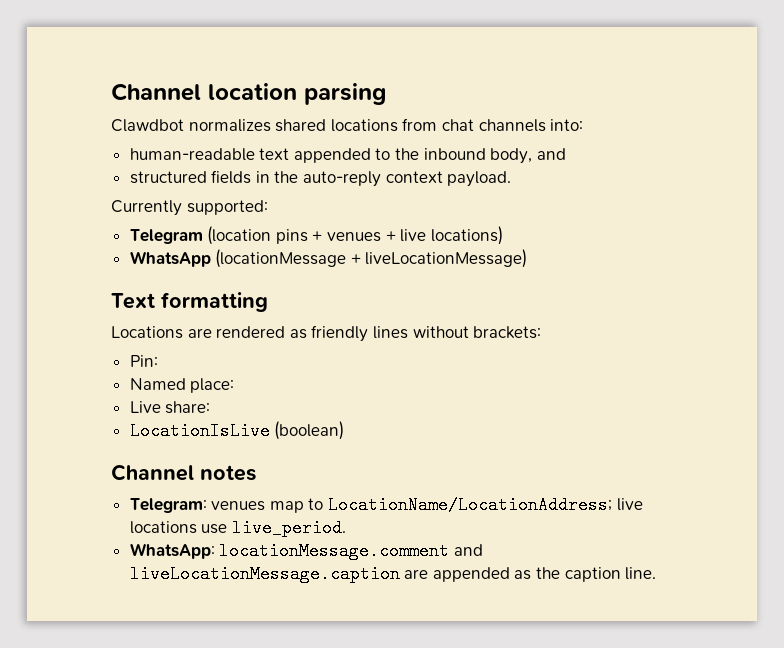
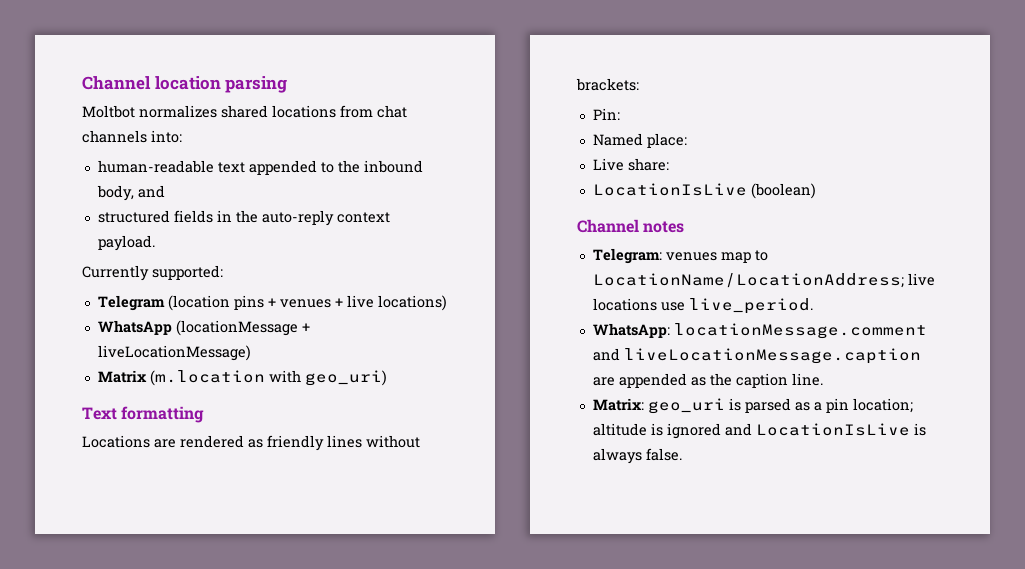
- Clawdbot normalizes shared locations from chat channels into:
+ Moltbot normalizes shared locations from chat channels into:
+ Matrix (m.location with geo_uri)
+ Matrix: geo_uri is parsed as a pin location; altitude is ignored and LocationIsLive is always false.

